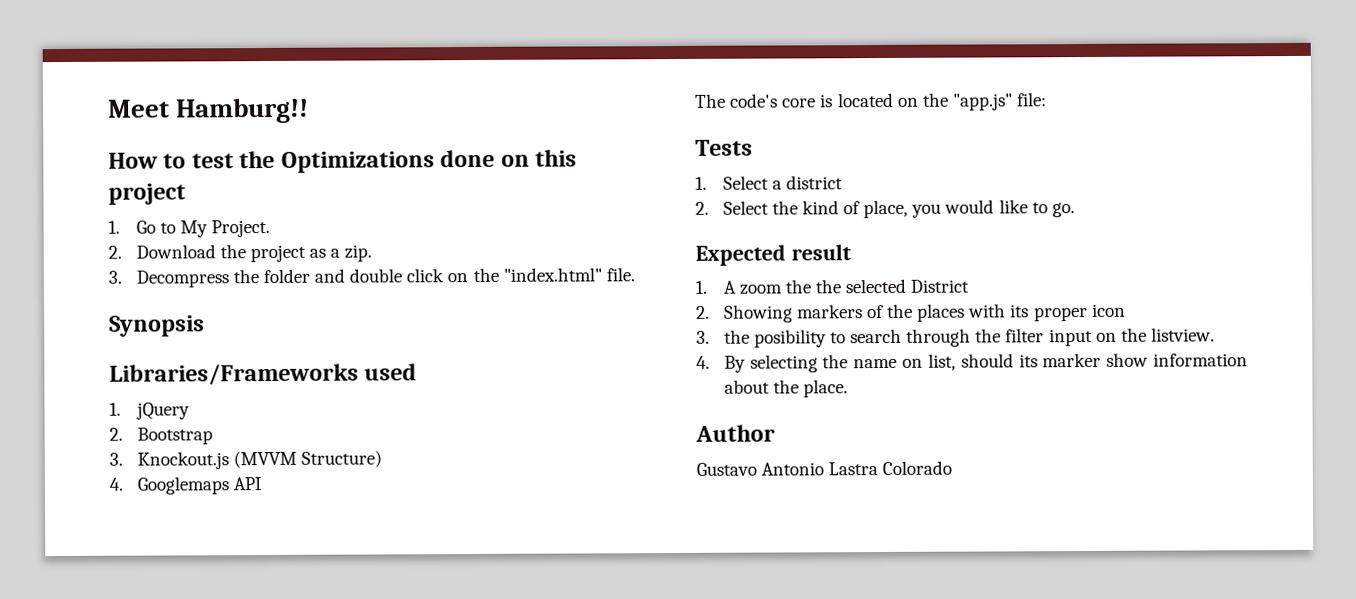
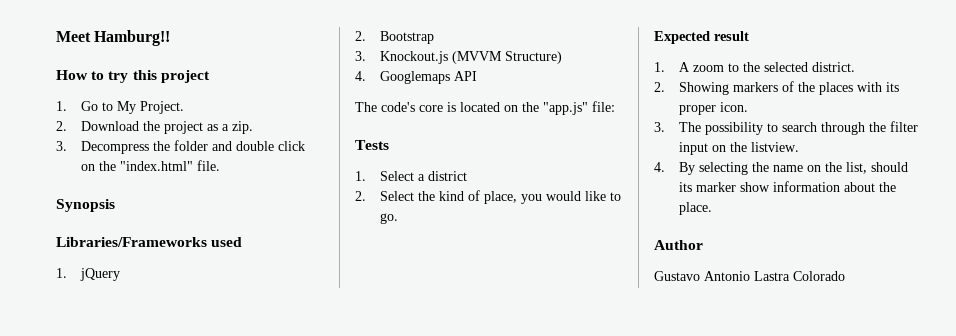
- How to test the Optimizations done on this project
+ How to try this project
- 1. A zoom the the selected District
+ 1. A zoom to the selected district.
- 2. Showing markers of the places with its proper icon
- 3. the posibility to search through the filter input on the listview.
+ 2. Showing markers of the places with its proper icon.
+ 3. The possibility to search through the filter input on the listview.
- 4. By selecting the name on list, should its marker show information about the place.
+ 4. By selecting the name on the list, should its marker show information about the place.

